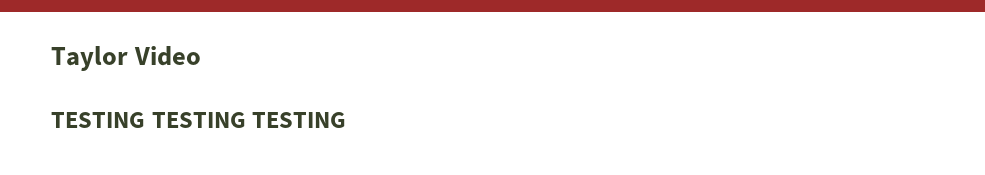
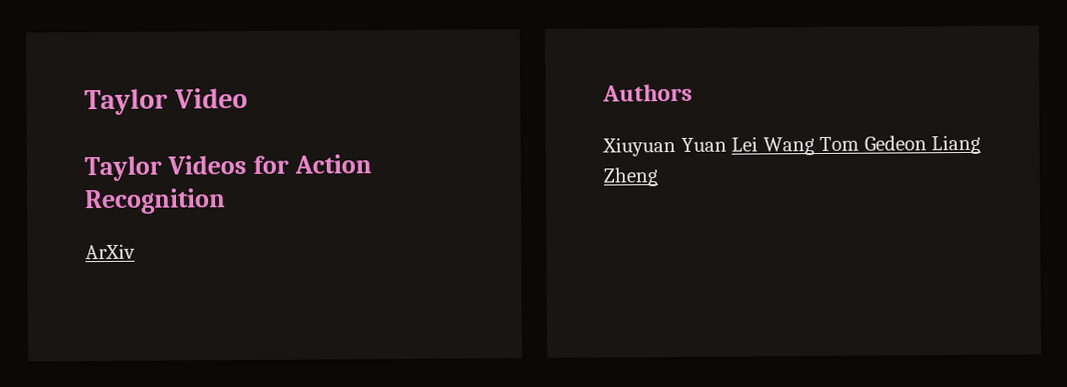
- TESTING TESTING TESTING
+ Taylor Videos for Action Recognition
+ ArXiv
+ Authors
+ Xiuyuan Yuan Lei Wang Tom Gedeon Liang Zheng

